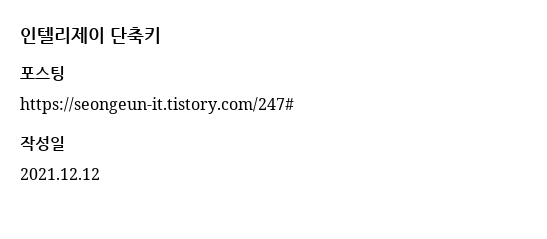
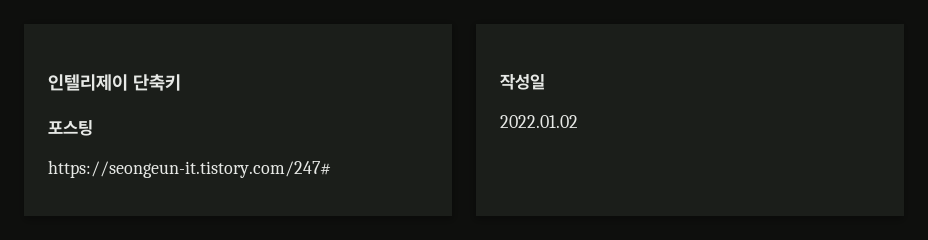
- 2021.12.12
+ 2022.01.02

